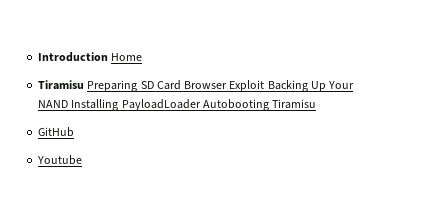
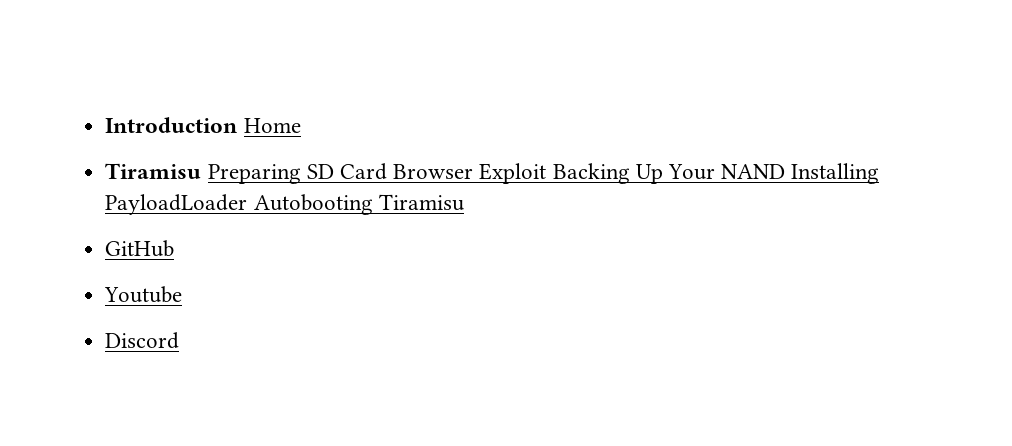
+ Discord

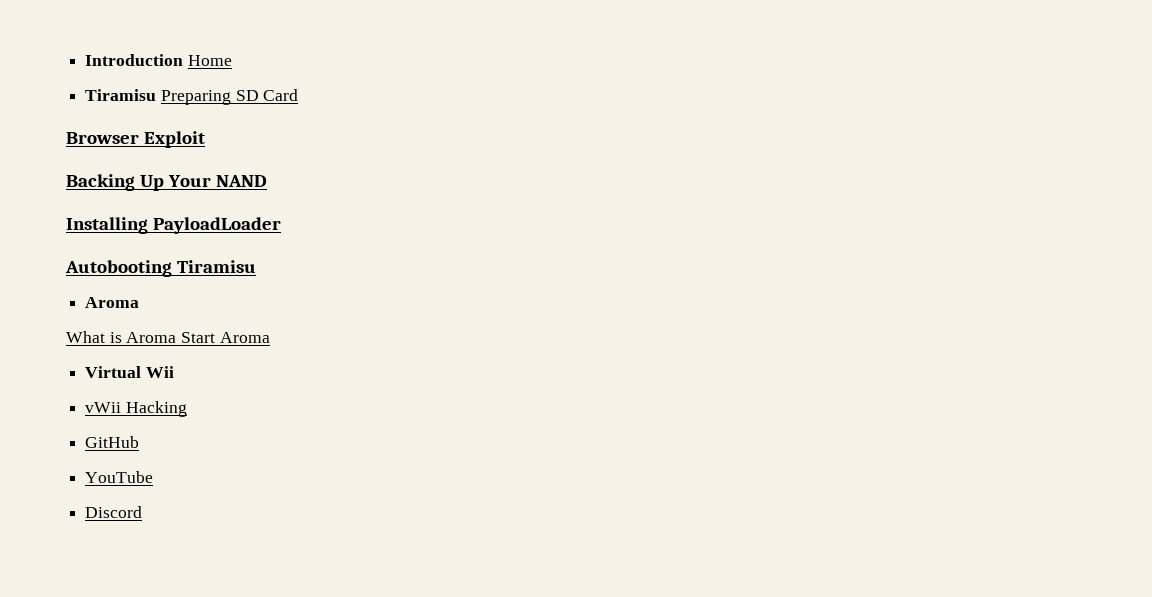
- Tiramisu Preparing SD Card Browser Exploit Backing Up Your NAND Installing PayloadLoader Autobooting Tiramisu
+ Tiramisu Preparing SD Card
+ Browser Exploit
+ Backing Up Your NAND
+ Installing PayloadLoader
+ Autobooting Tiramisu
+ Aroma
+ What is Aroma Start Aroma
+ Virtual Wii
+ vWii Hacking
- Youtube
+ YouTube

